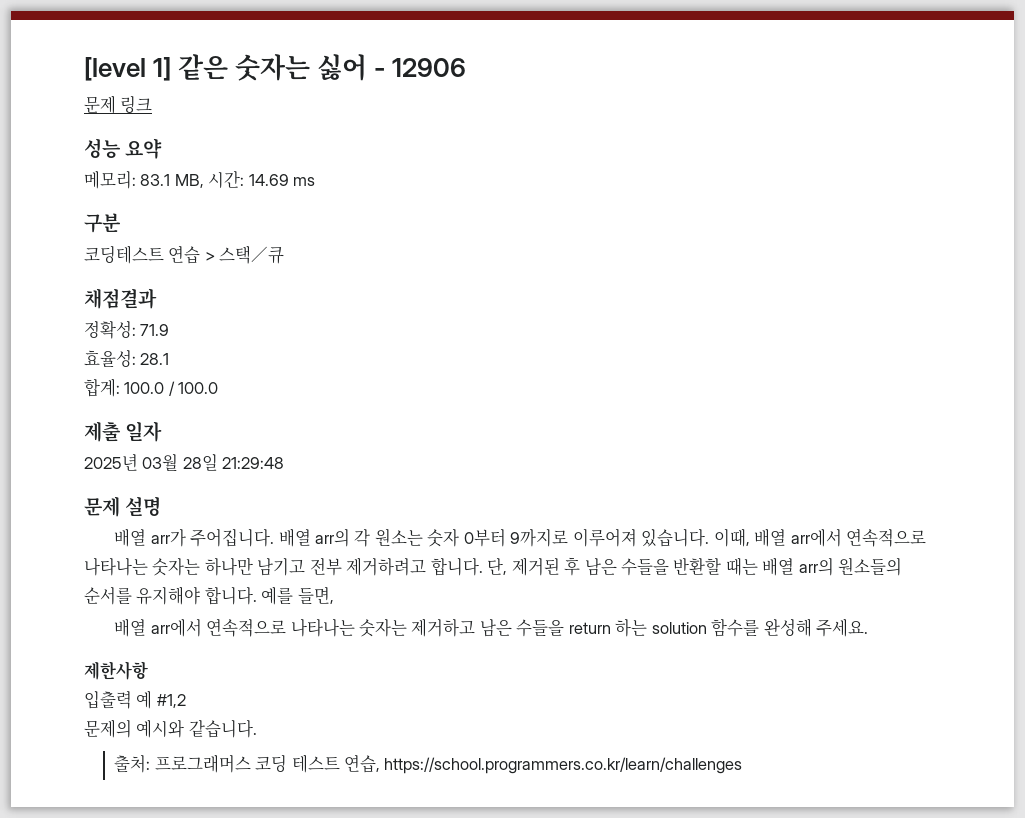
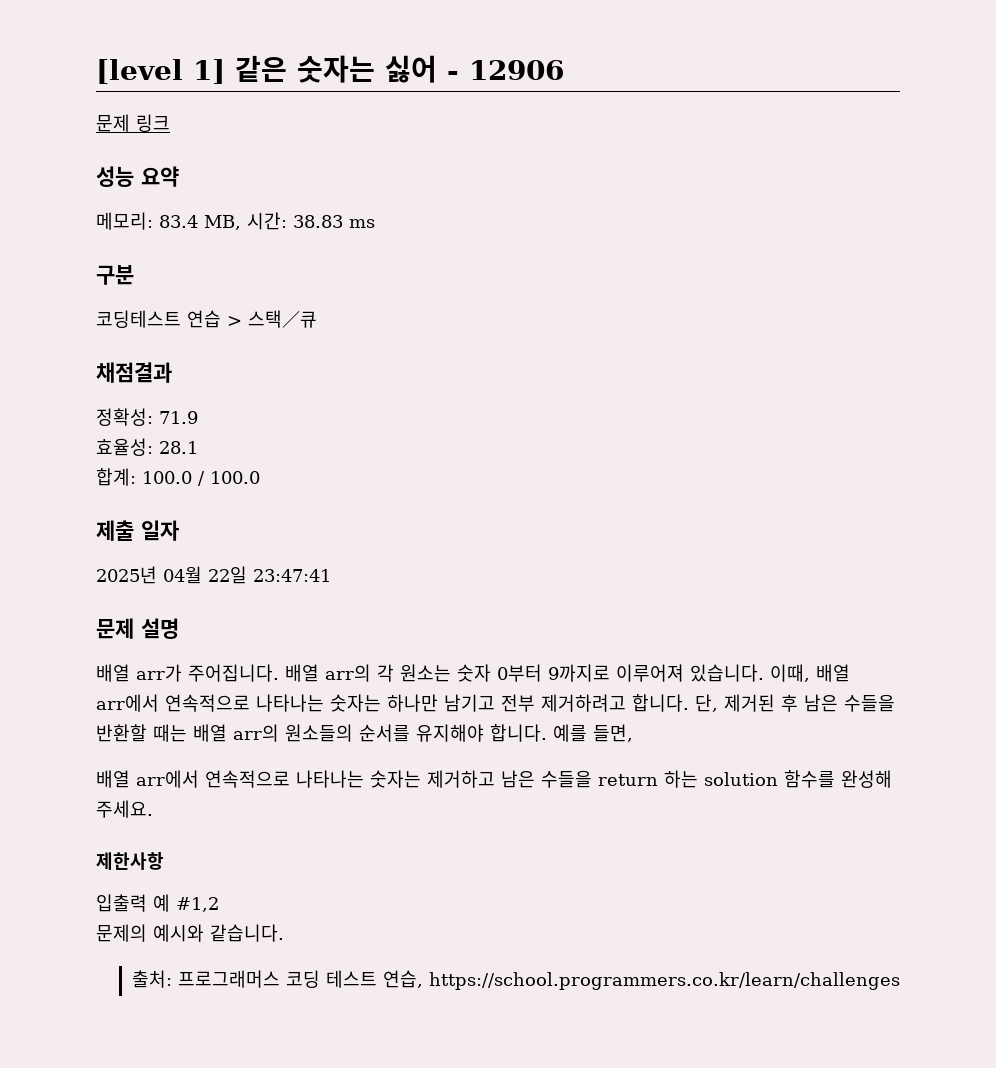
- 메모리: 83.1 MB, 시간: 14.69 ms
+ 메모리: 83.4 MB, 시간: 38.83 ms
- 2025년 03월 28일 21:29:48
+ 2025년 04월 22일 23:47:41

